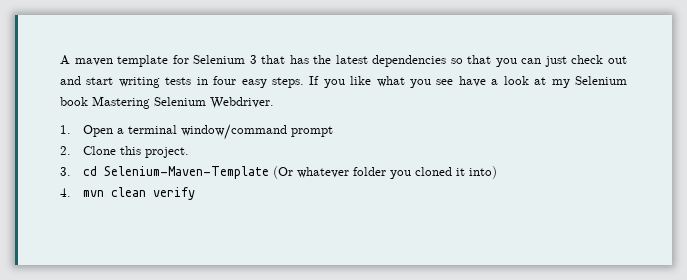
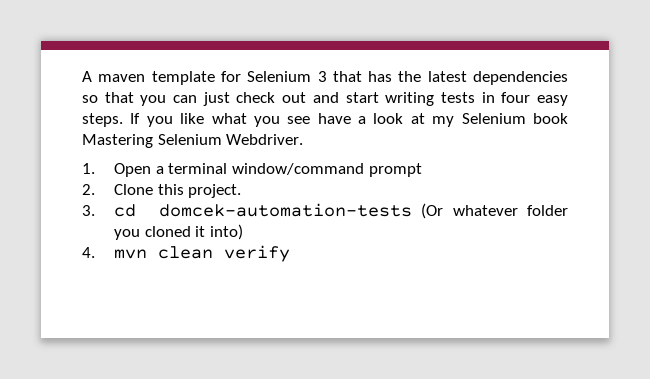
- 3. cd Selenium-Maven-Template (Or whatever folder you cloned it into)
+ 3. cd domcek-automation-tests (Or whatever folder you cloned it into)

